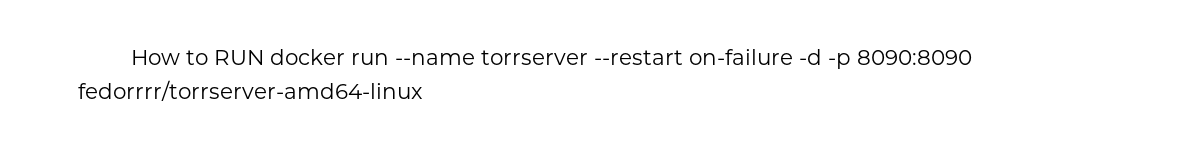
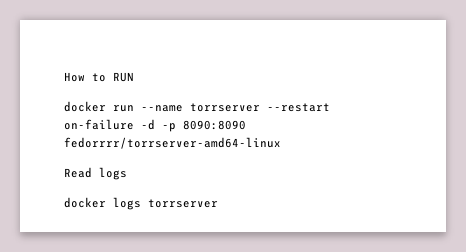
- How to RUN docker run --name torrserver --restart on-failure -d -p 8090:8090 fedorrrr/torrserver-amd64-linux
+ How to RUN
+ docker run --name torrserver --restart on-failure -d -p 8090:8090 fedorrrr/torrserver-amd64-linux
+ Read logs
+ docker logs torrserver

